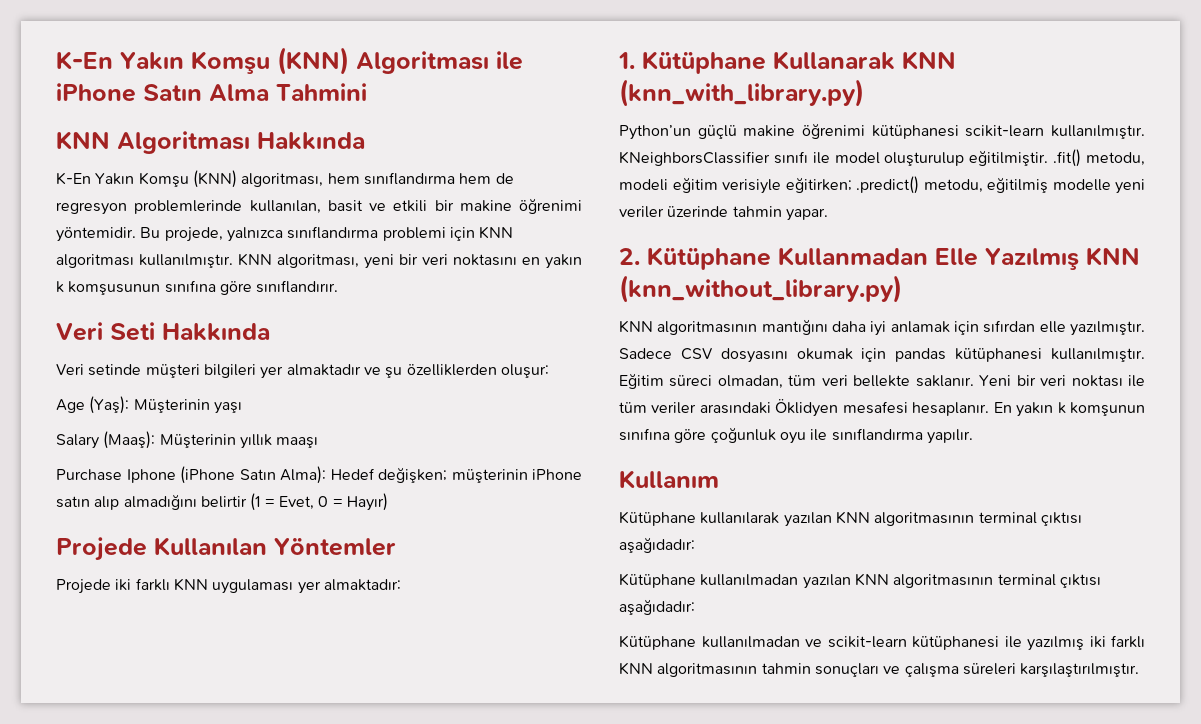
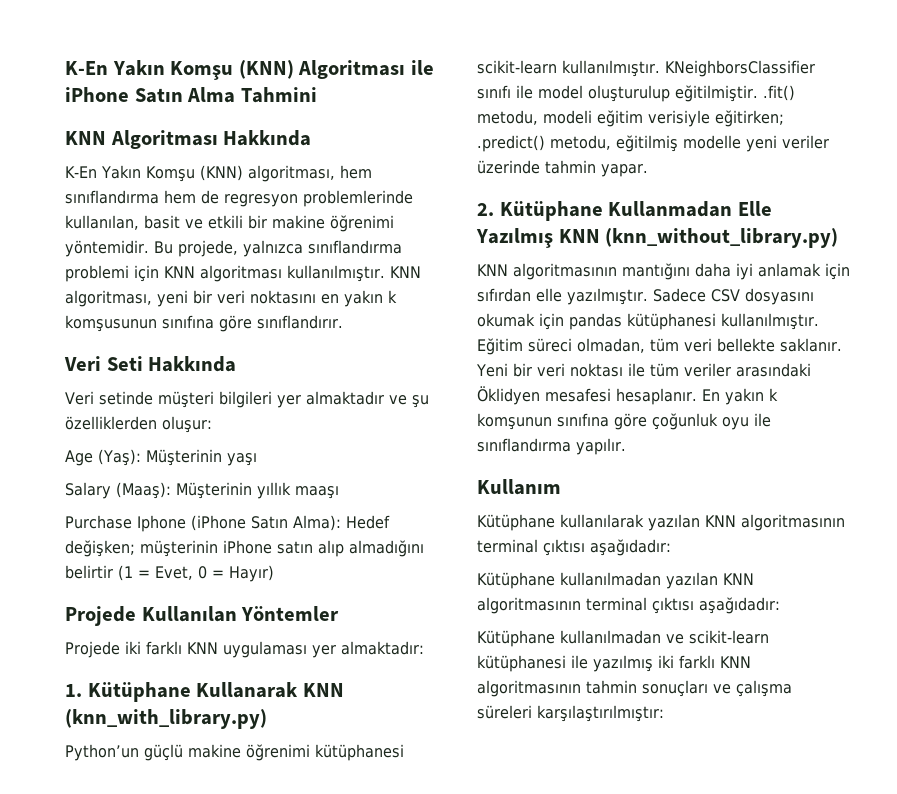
- Kütüphane kullanılmadan ve scikit-learn kütüphanesi ile yazılmış iki farklı KNN algoritmasının tahmin sonuçları ve çalışma süreleri karşılaştırılmıştır.
+ Kütüphane kullanılmadan ve scikit-learn kütüphanesi ile yazılmış iki farklı KNN algoritmasının tahmin sonuçları ve çalışma süreleri karşılaştırılmıştır:

